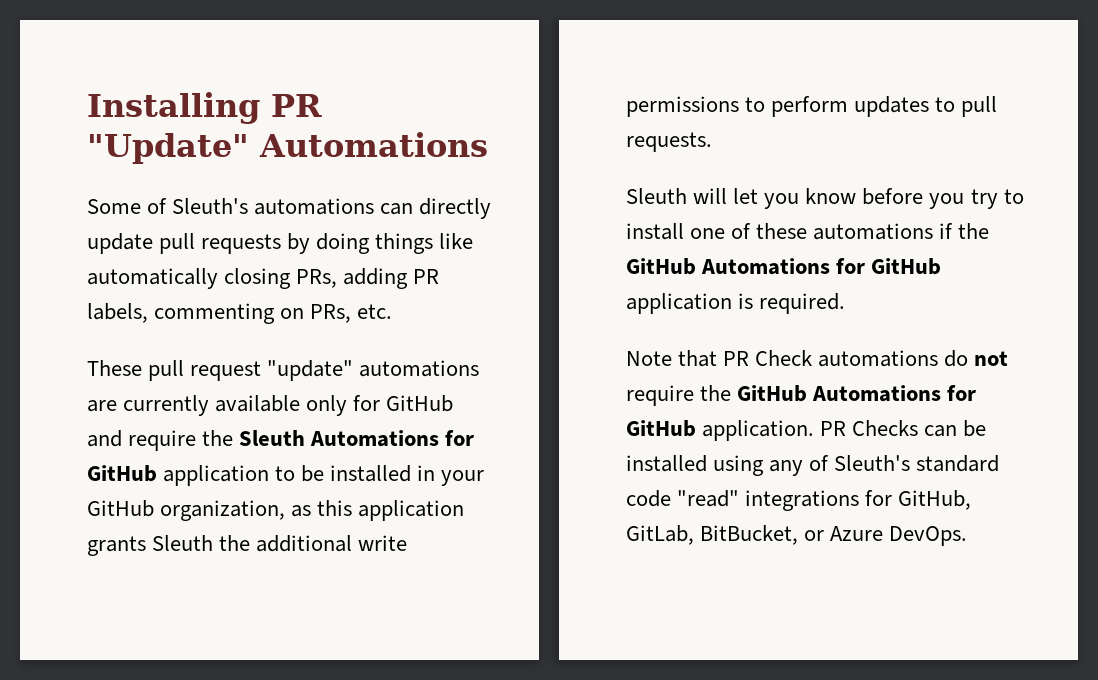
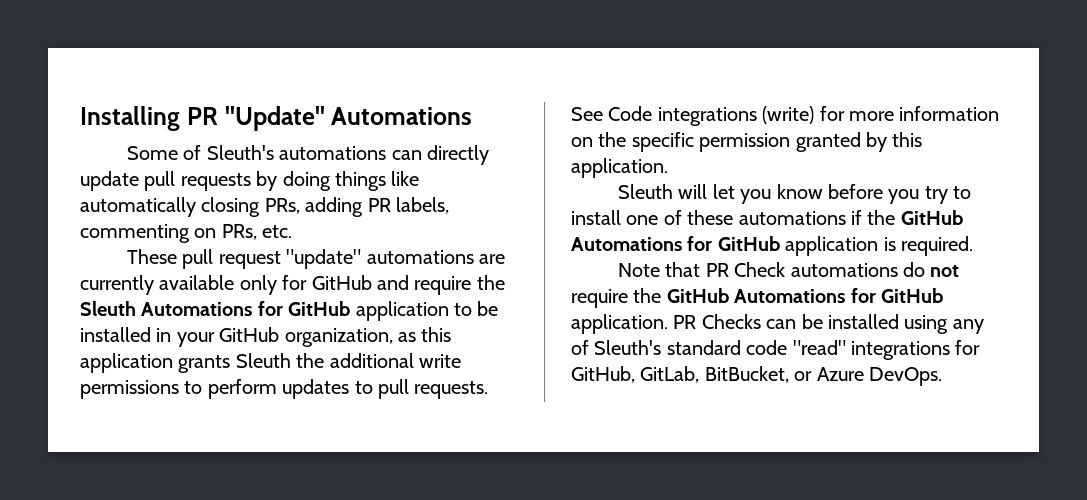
+ See Code integrations (write) for more information on the specific permission granted by this application.

